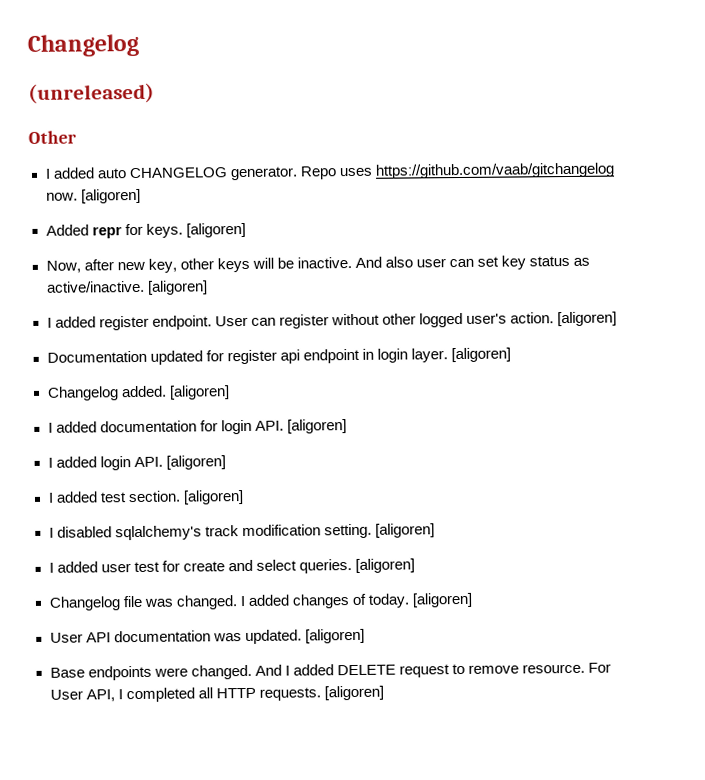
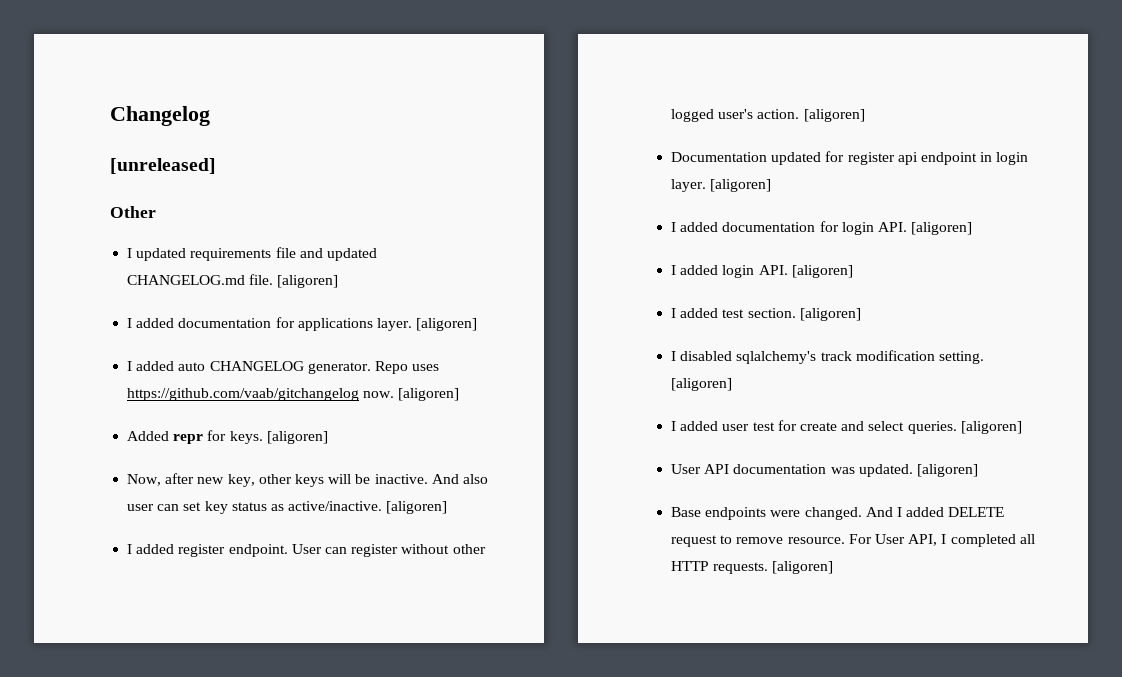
- (unreleased)
+ [unreleased]
+ I updated requirements file and updated CHANGELOG.md file. [aligoren]
+ I added documentation for applications layer. [aligoren]
- Changelog added. [aligoren]
- Changelog file was changed. I added changes of today. [aligoren]

